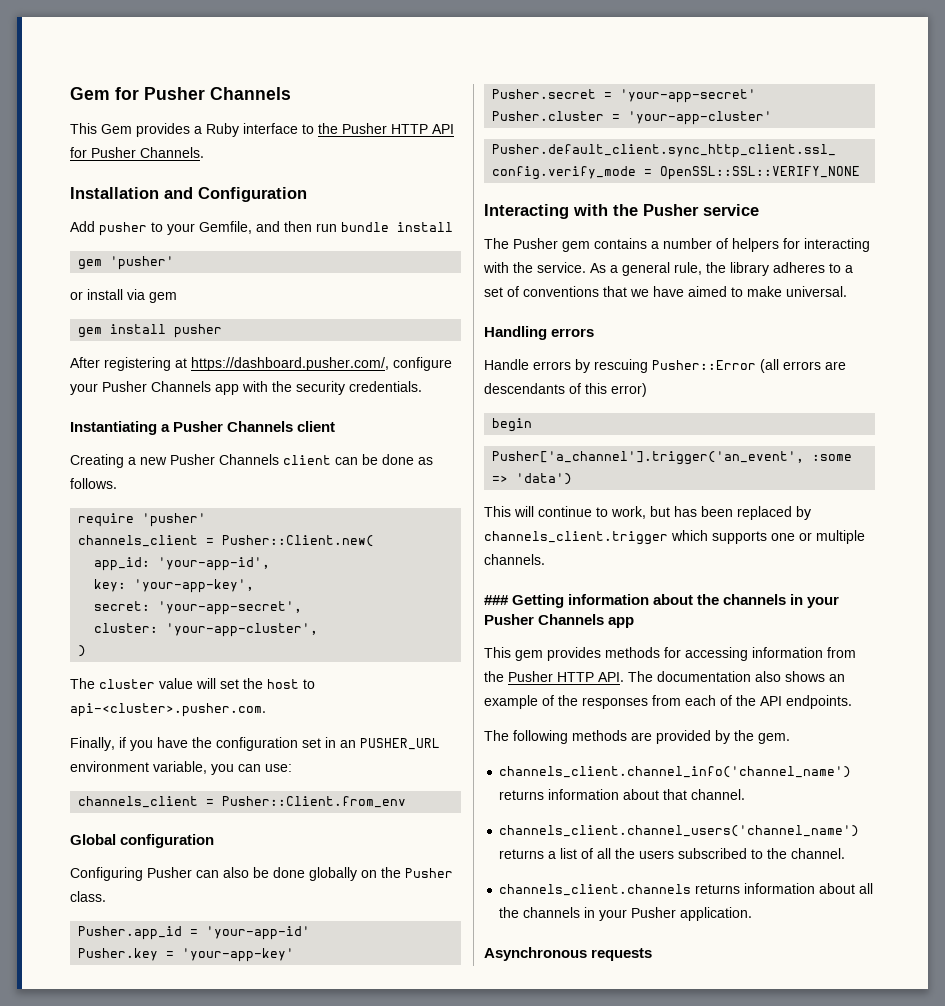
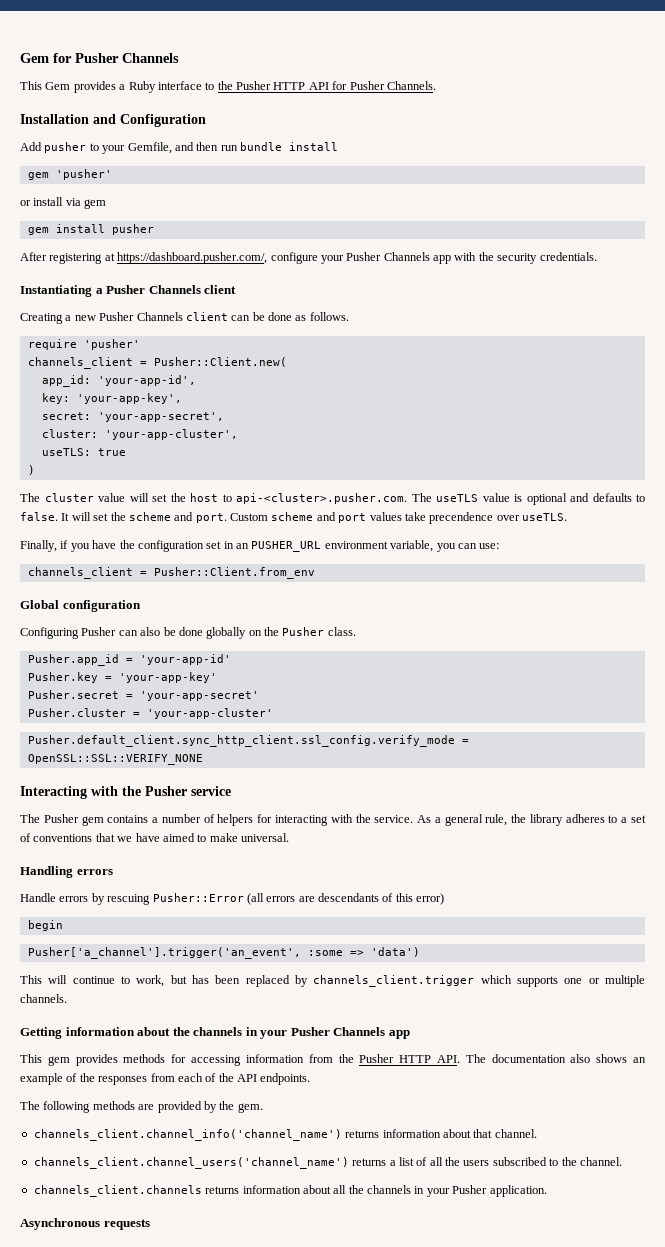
+ useTLS: true
- The cluster value will set the host to api-<cluster>.pusher.com.
+ The cluster value will set the host to api-<cluster>.pusher.com. The useTLS value is optional and defaults to false. It will set the scheme and port. Custom scheme and port values take precendence over useTLS.
- ### Getting information about the channels in your Pusher Channels app
+ Getting information about the channels in your Pusher Channels app

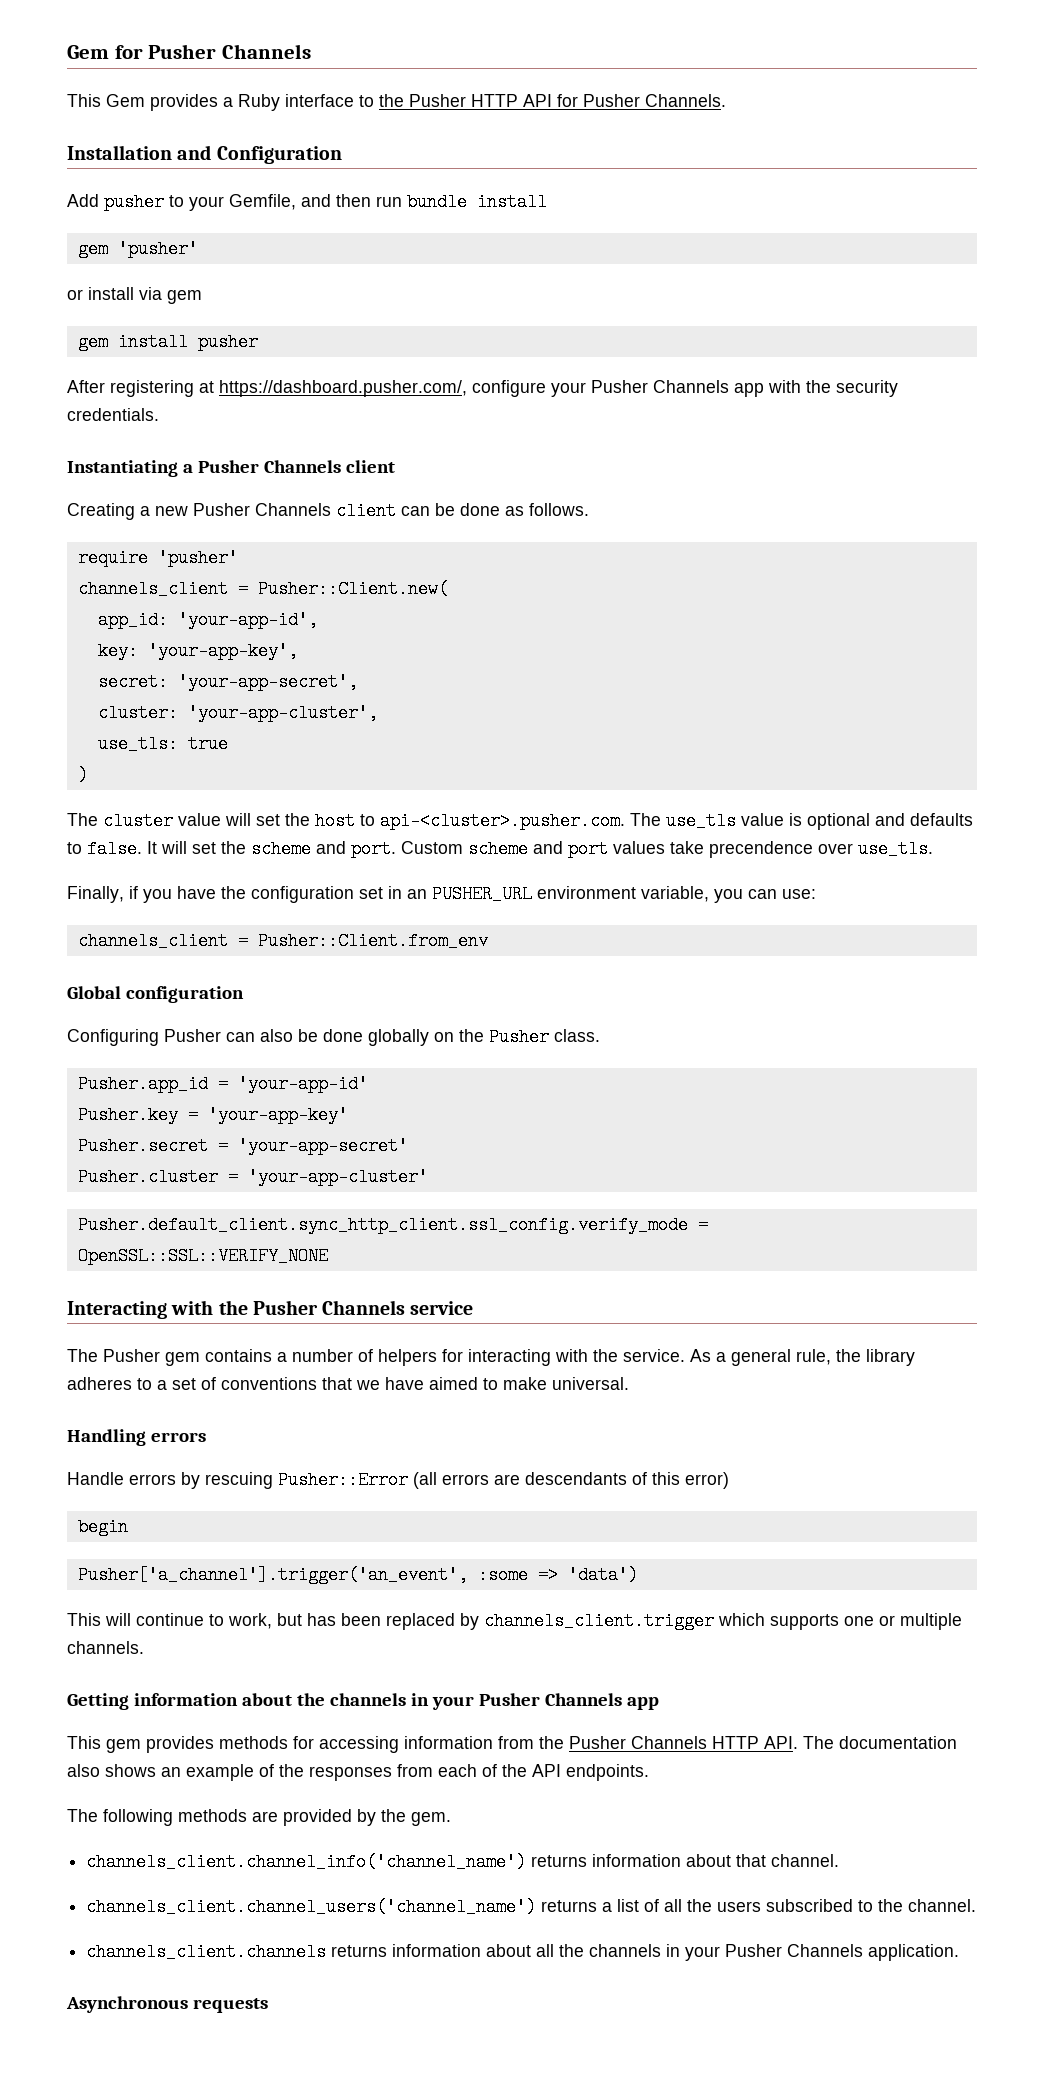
- useTLS: true
+ use_tls: true
- The cluster value will set the host to api-<cluster>.pusher.com. The useTLS value is optional and defaults to false.
+ The cluster value will set the host to api-<cluster>.pusher.com. The use_tls value is optional and defaults to false.
- Custom scheme and port values take precendence over useTLS.
+ Custom scheme and port values take precendence over use_tls.
- Interacting with the Pusher service
+ Interacting with the Pusher Channels service
- This gem provides methods for accessing information from the Pusher HTTP API. The documentation also shows an example of the responses from each of the API endpoints.
+ This gem provides methods for accessing information from the Pusher Channels HTTP API. The documentation also shows an example of the responses from each of the API endpoints.
- channels_client.channels returns information about all the channels in your Pusher application.
+ channels_client.channels returns information about all the channels in your Pusher Channels application.

